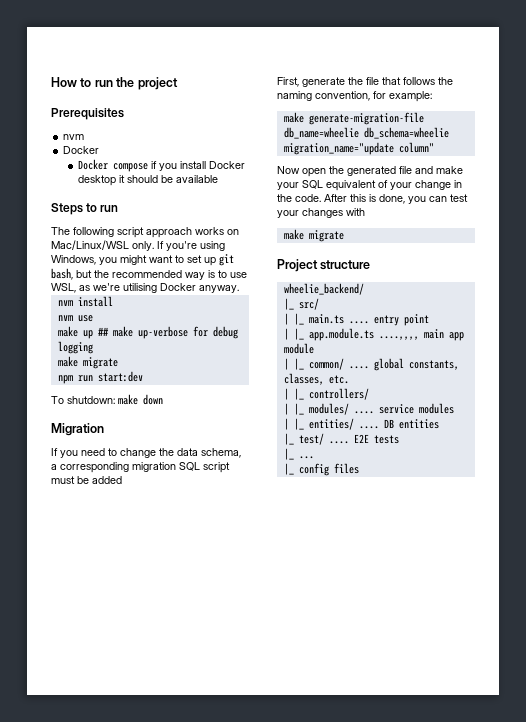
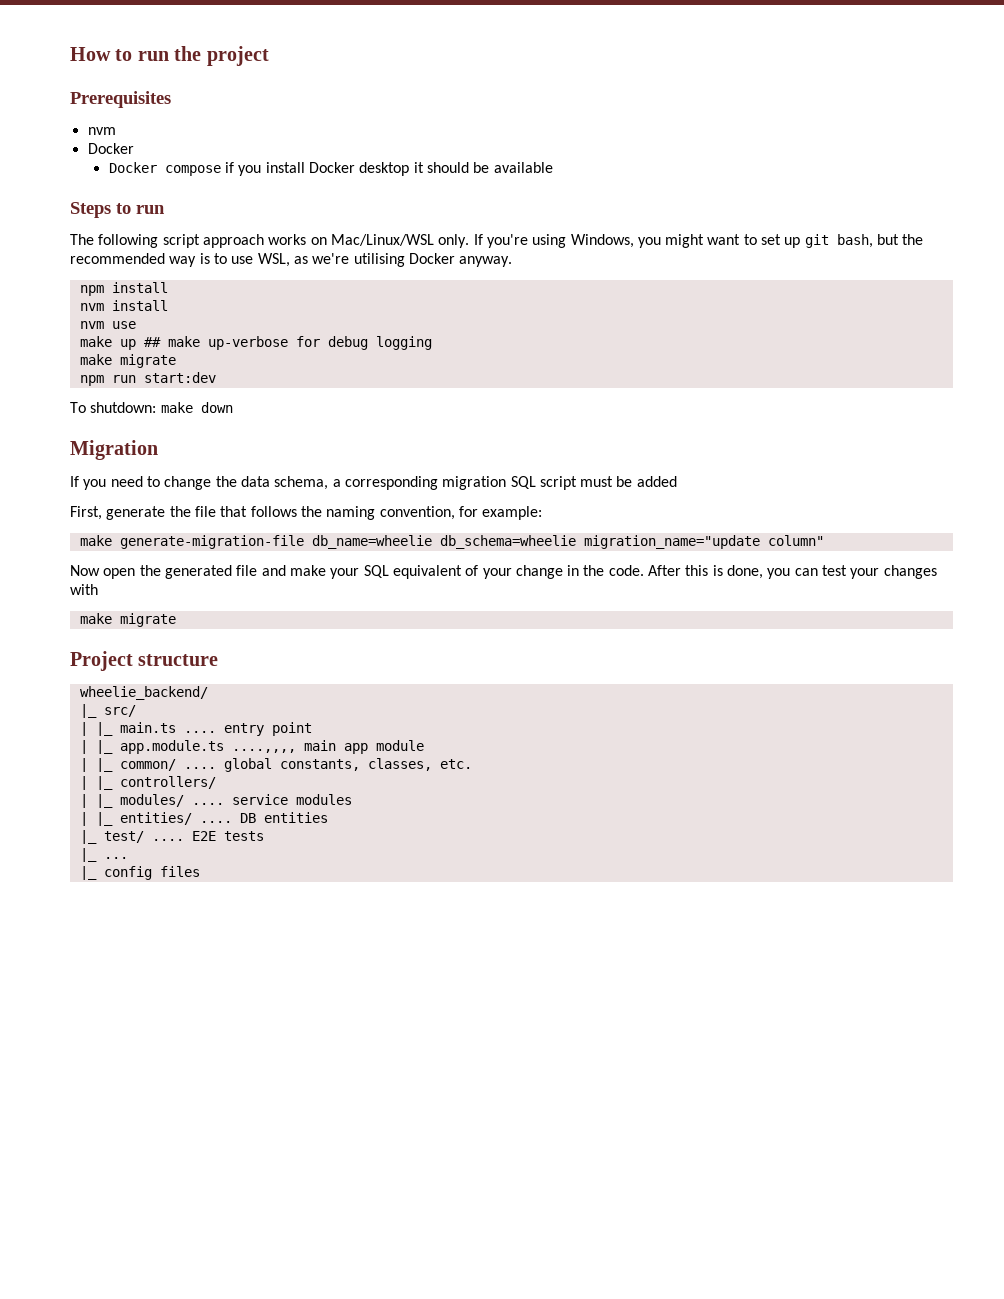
+ npm install

